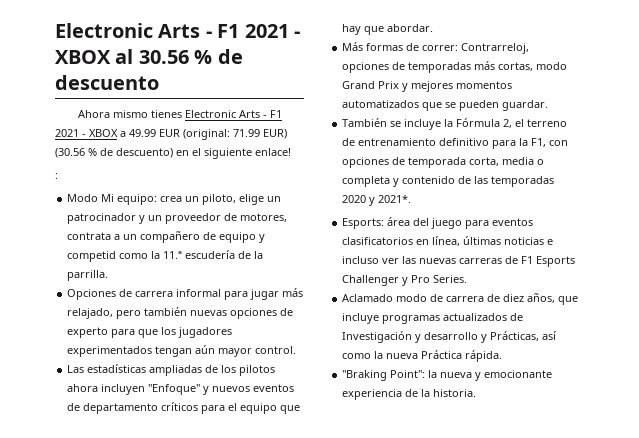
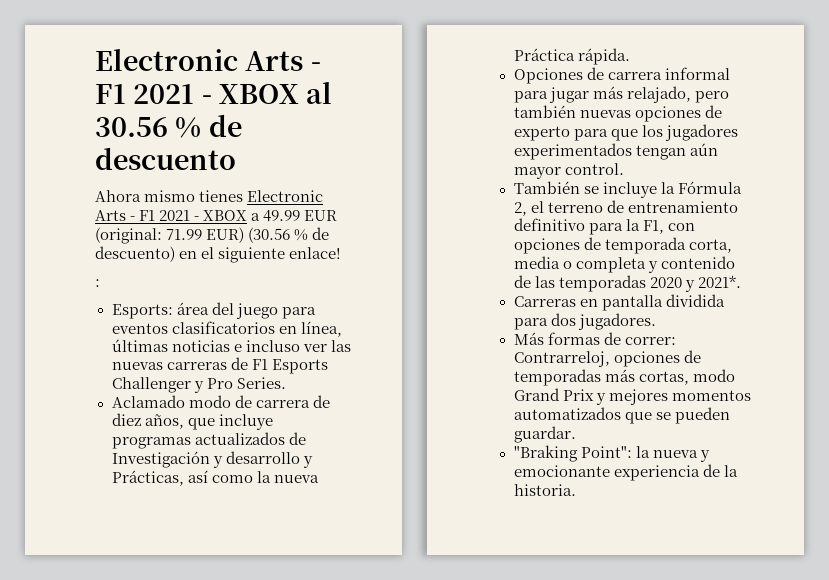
- Modo Mi equipo: crea un piloto, elige un patrocinador y un proveedor de motores, contrata a un compañero de equipo y competid como la 11.ª escudería de la parrilla.
- Opciones de carrera informal para jugar más relajado, pero también nuevas opciones de experto para que los jugadores experimentados tengan aún mayor control.
- Las estadísticas ampliadas de los pilotos ahora incluyen "Enfoque" y nuevos eventos de departamento críticos para el equipo que hay que abordar.
- Más formas de correr: Contrarreloj, opciones de temporadas más cortas, modo Grand Prix y mejores momentos automatizados que se pueden guardar.
- También se incluye la Fórmula 2, el terreno de entrenamiento definitivo para la F1, con opciones de temporada corta, media o completa y contenido de las temporadas 2020 y 2021*.
+ Opciones de carrera informal para jugar más relajado, pero también nuevas opciones de experto para que los jugadores experimentados tengan aún mayor control.
+ También se incluye la Fórmula 2, el terreno de entrenamiento definitivo para la F1, con opciones de temporada corta, media o completa y contenido de las temporadas 2020 y 2021*.
+ Carreras en pantalla dividida para dos jugadores.
+ Más formas de correr: Contrarreloj, opciones de temporadas más cortas, modo Grand Prix y mejores momentos automatizados que se pueden guardar.

